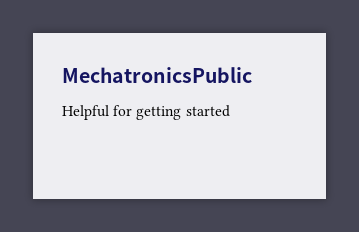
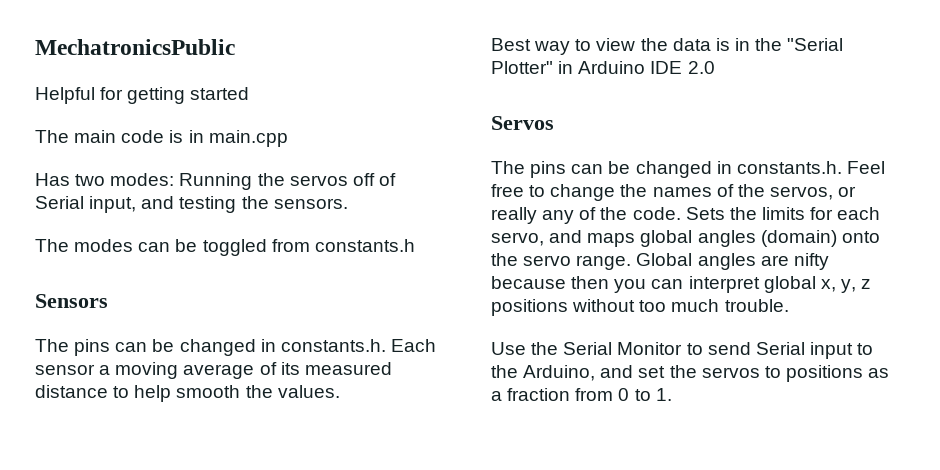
+ The main code is in main.cpp
+ Has two modes: Running the servos off of Serial input, and testing the sensors.
+ The modes can be toggled from constants.h
+ Sensors
+ The pins can be changed in constants.h. Each sensor a moving average of its measured distance to help smooth the values.
+ Best way to view the data is in the "Serial Plotter" in Arduino IDE 2.0
+ Servos
+ The pins can be changed in constants.h. Feel free to change the names of the servos, or really any of the code. Sets the limits for each servo, and maps global angles (domain) onto the servo range. Global angles are nifty because then you can interpret global x, y, z positions without too much trouble.
+ Use the Serial Monitor to send Serial input to the Arduino, and set the servos to positions as a fraction from 0 to 1.

